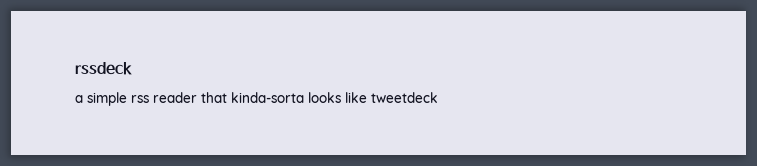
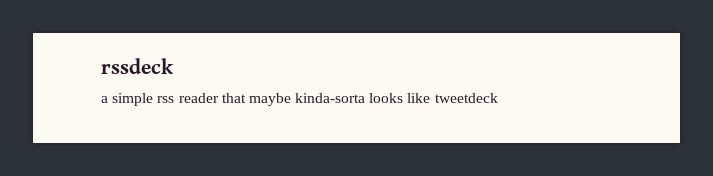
- a simple rss reader that kinda-sorta looks like tweetdeck
+ a simple rss reader that maybe kinda-sorta looks like tweetdeck

